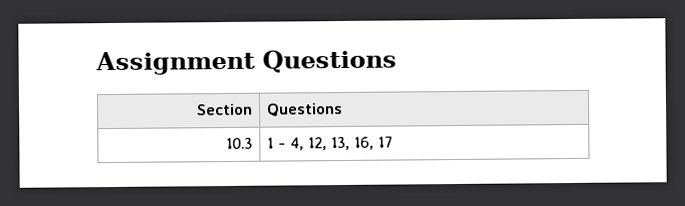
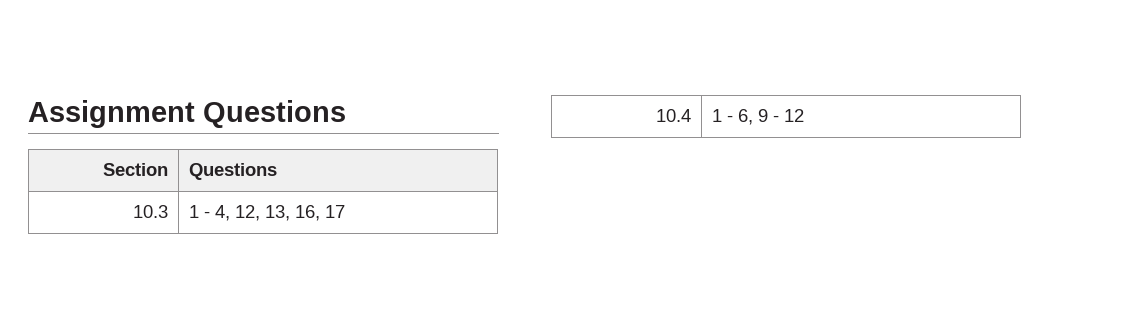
+ 10.4 | 1 - 6, 9 - 12

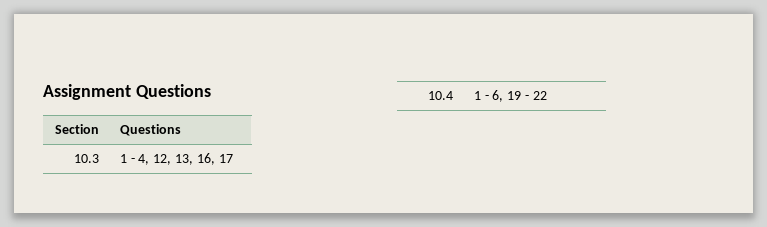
- 10.4 | 1 - 6, 9 - 12
+ 10.4 | 1 - 6, 19 - 22

